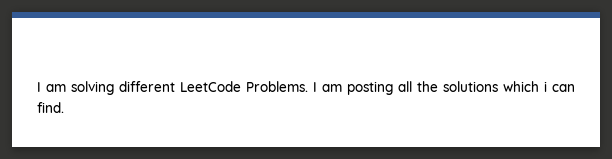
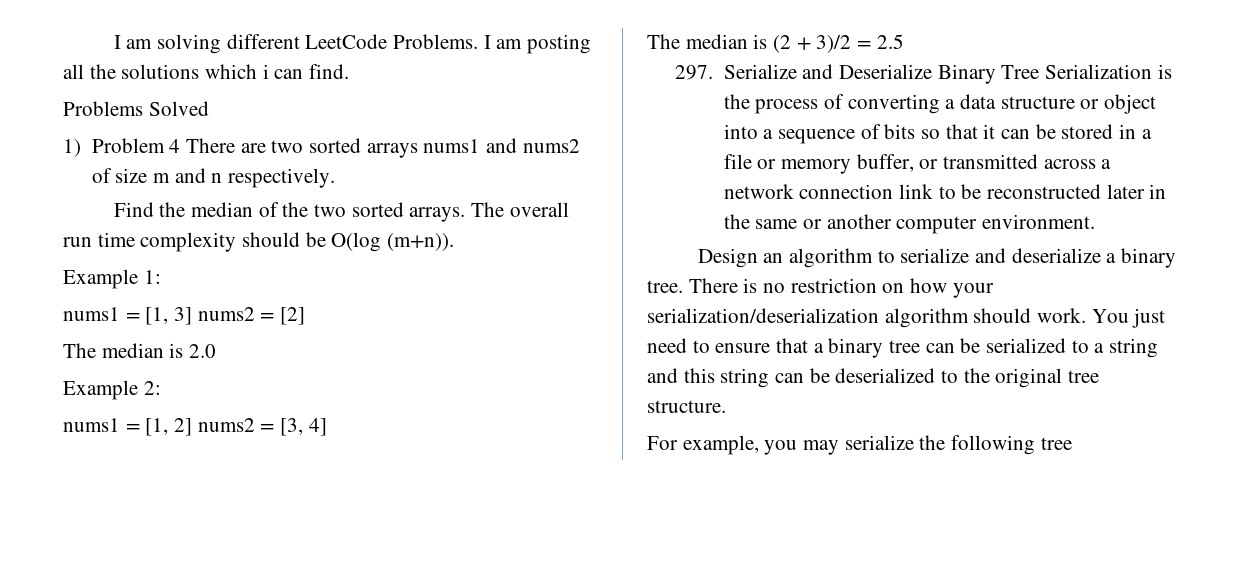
+ Problems Solved
+ 1) Problem 4 There are two sorted arrays nums1 and nums2 of size m and n respectively.
+ Find the median of the two sorted arrays. The overall run time complexity should be O(log (m+n)).
+ Example 1:
+ nums1 = [1, 3] nums2 = [2]
+ The median is 2.0
+ Example 2:
+ nums1 = [1, 2] nums2 = [3, 4]
+ The median is (2 + 3)/2 = 2.5
+ 297. Serialize and Deserialize Binary Tree Serialization is the process of converting a data structure or object into a sequence of bits so that it can be stored in a file or memory buffer, or transmitted across a network connection link to be reconstructed later in the same or another computer environment.
+ Design an algorithm to serialize and deserialize a binary tree. There is no restriction on how your serialization/deserialization algorithm should work. You just need to ensure that a binary tree can be serialized to a string and this string can be deserialized to the original tree structure.
+ For example, you may serialize the following tree

